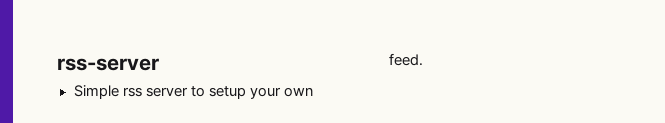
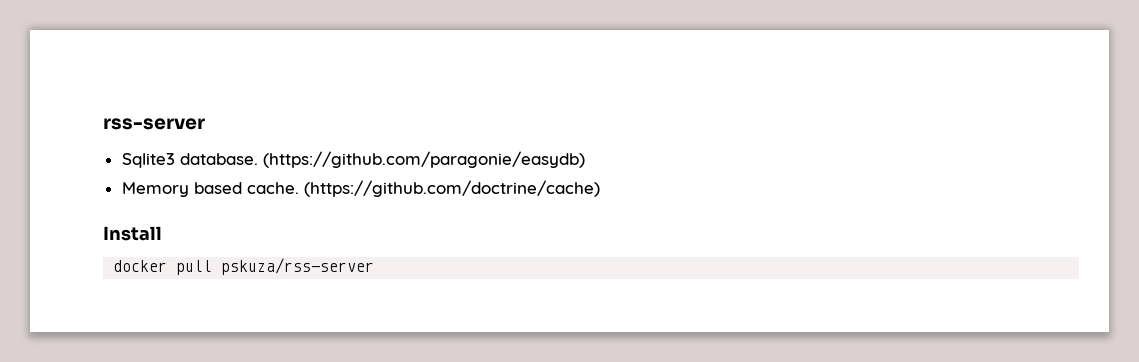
- Simple rss server to setup your own feed.
+ Sqlite3 database. (https://github.com/paragonie/easydb)
+ Memory based cache. (https://github.com/doctrine/cache)
+ Install
+ docker pull pskuza/rss-server

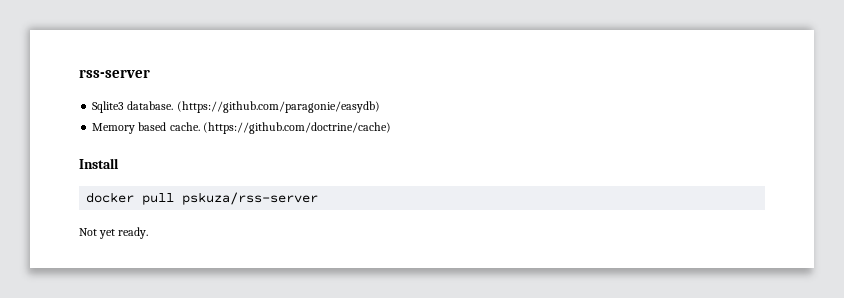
+ Not yet ready.

